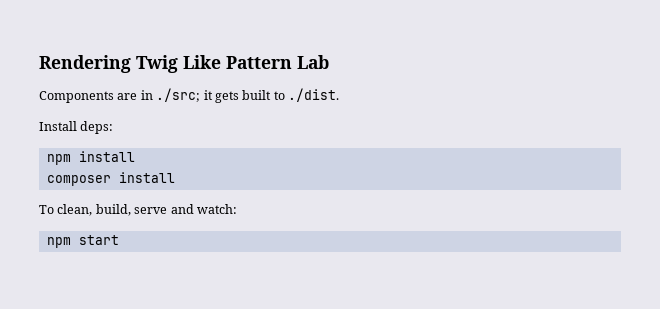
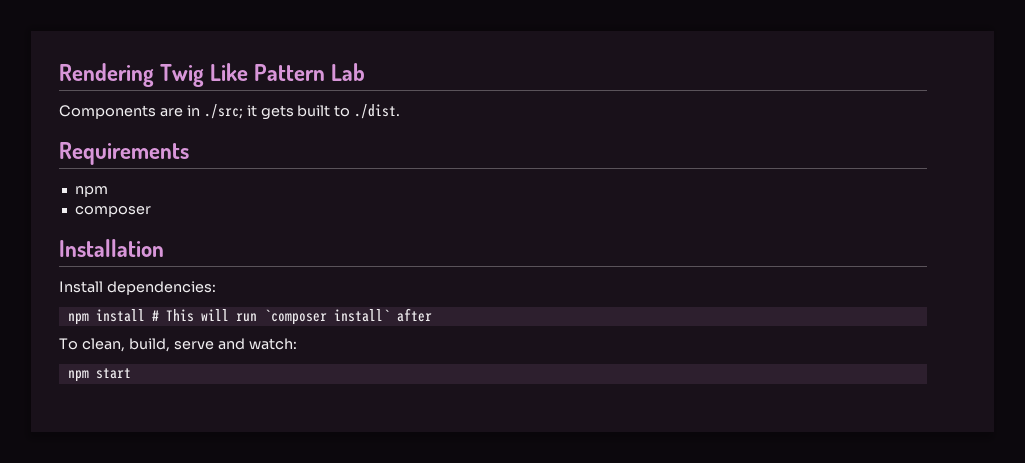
+ Requirements
+ npm
+ composer
+ Installation
- Install deps:
+ Install dependencies:
- npm install
- composer install
+ npm install # This will run `composer install` after

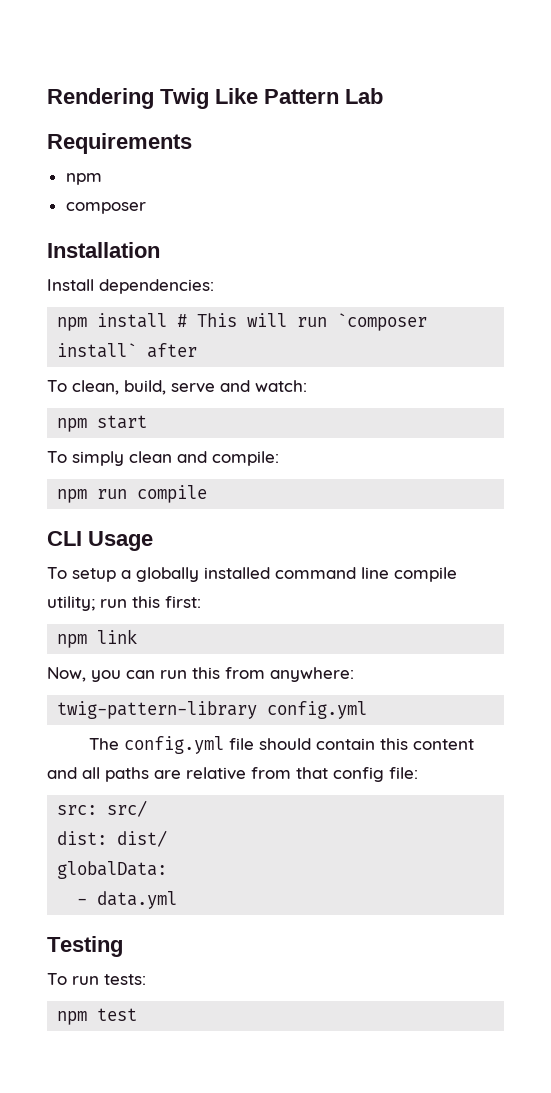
- Components are in ./src; it gets built to ./dist.
+ To simply clean and compile:
+ npm run compile
+ CLI Usage
+ To setup a globally installed command line compile utility; run this first:
+ npm link
+ Now, you can run this from anywhere:
+ twig-pattern-library config.yml
+ The config.yml file should contain this content and all paths are relative from that config file:
+ src: src/
+ dist: dist/
+ globalData:
+ - data.yml
+ Testing
+ To run tests:
+ npm test

